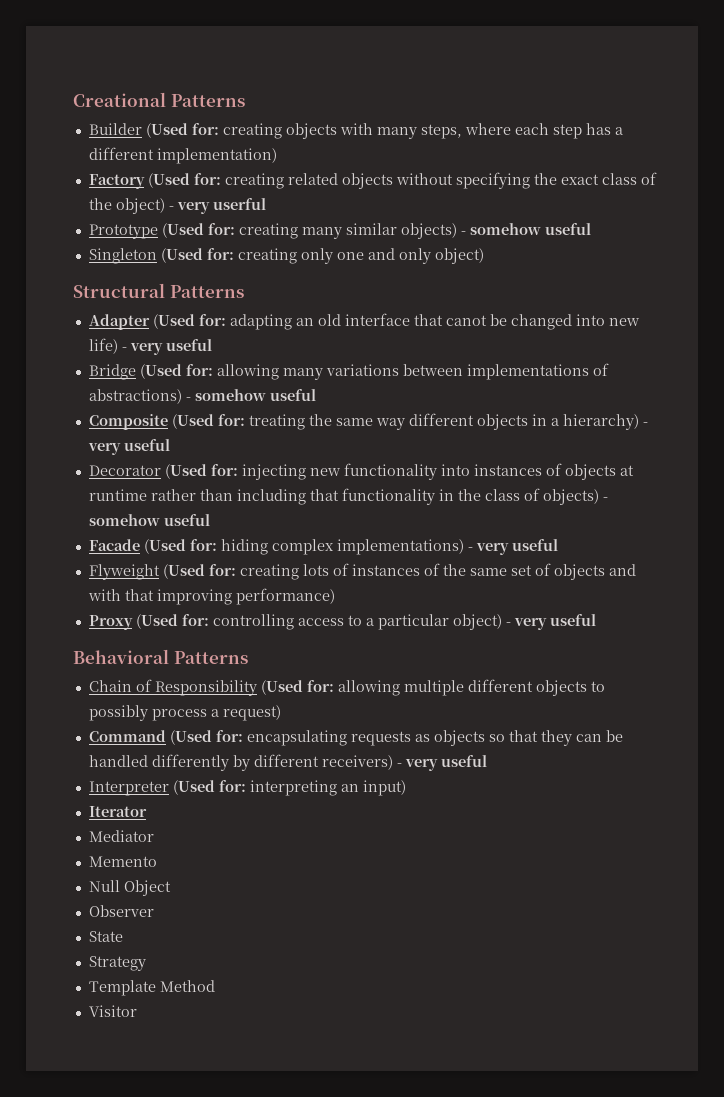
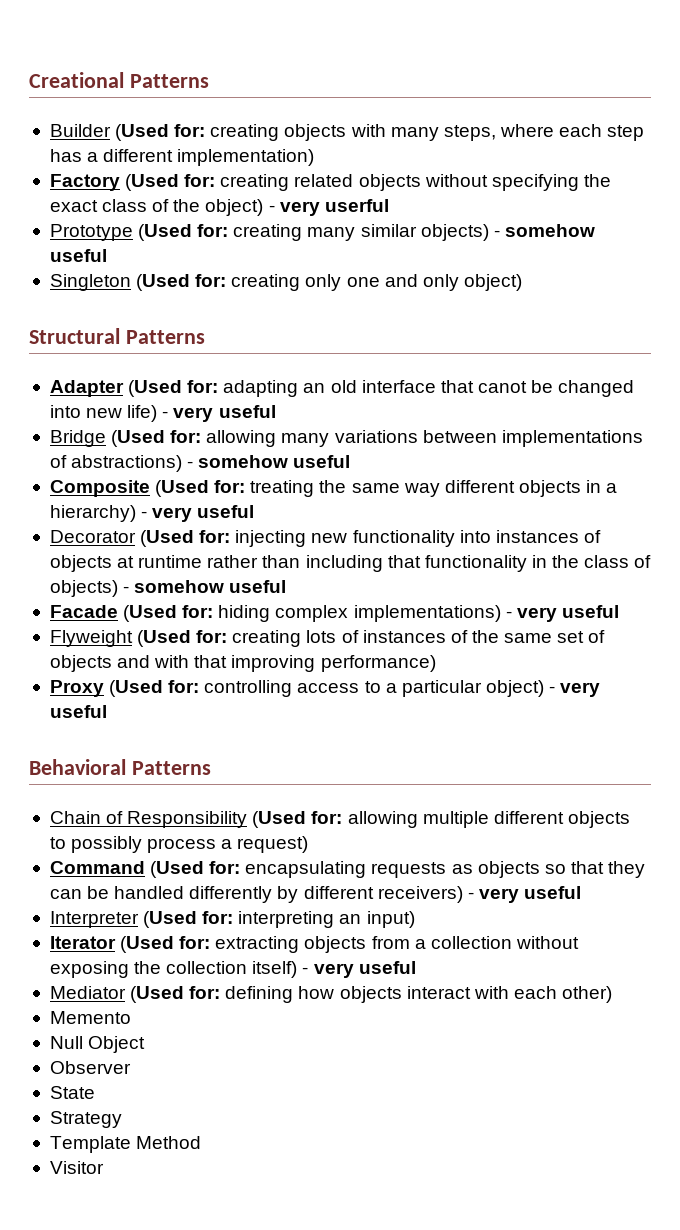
- Iterator
- Mediator
+ Iterator (Used for: extracting objects from a collection without exposing the collection itself) - very useful
+ Mediator (Used for: defining how objects interact with each other)

